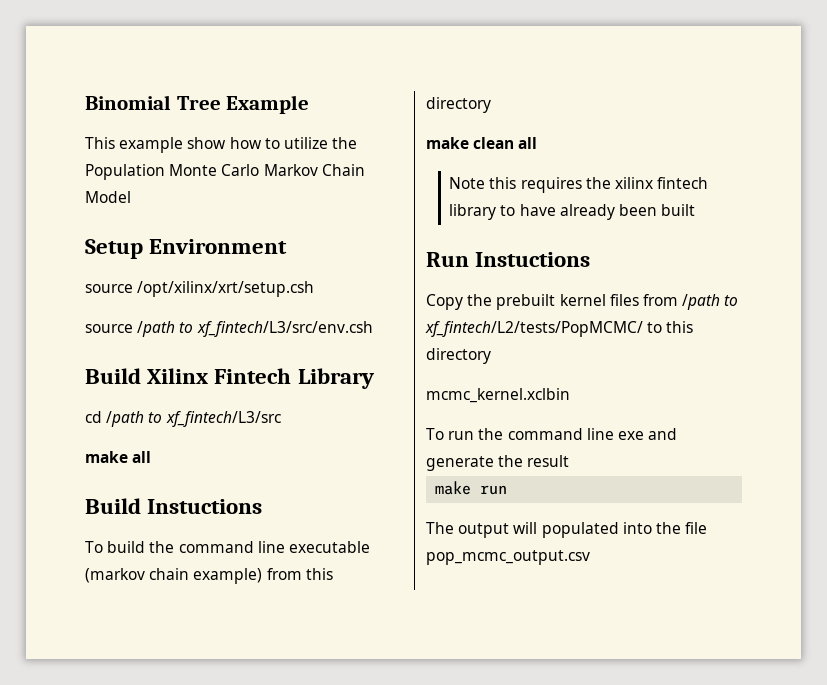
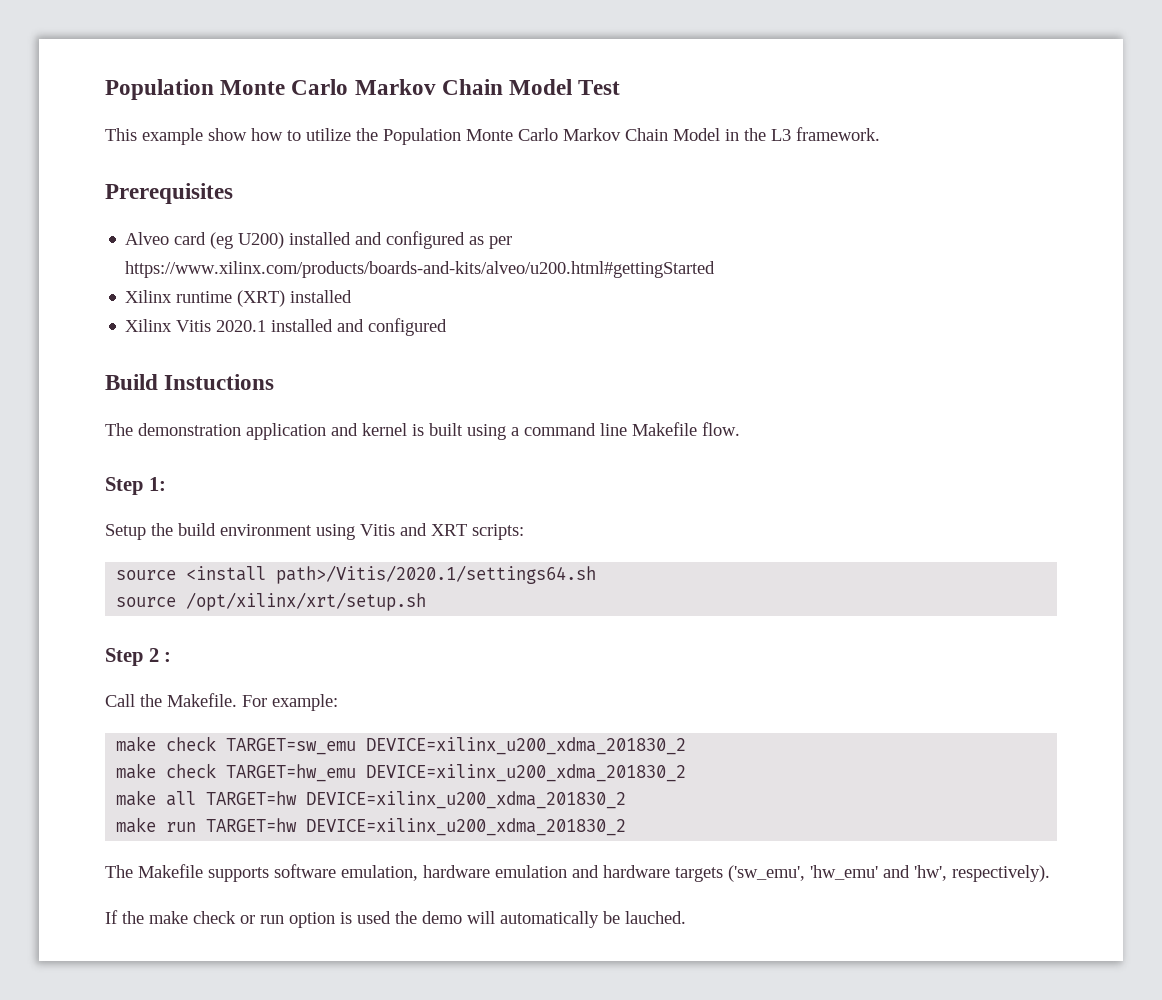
- Binomial Tree Example
+ Population Monte Carlo Markov Chain Model Test
- This example show how to utilize the Population Monte Carlo Markov Chain Model
- Setup Environment
- source /opt/xilinx/xrt/setup.csh
- source /path to xf_fintech/L3/src/env.csh
- Build Xilinx Fintech Library
- cd /path to xf_fintech/L3/src
- make all
+ This example show how to utilize the Population Monte Carlo Markov Chain Model in the L3 framework.
+ Prerequisites
+ Alveo card (eg U200) installed and configured as per https://www.xilinx.com/products/boards-and-kits/alveo/u200.html#gettingStarted
+ Xilinx runtime (XRT) installed
+ Xilinx Vitis 2020.1 installed and configured
  Build Instuctions
- To build the command line executable (markov chain example) from this directory
- make clean all
- Note this requires the xilinx fintech library to have already been built
- Run Instuctions
- Copy the prebuilt kernel files from /path to xf_fintech/L2/tests/PopMCMC/ to this directory
- mcmc_kernel.xclbin
- To run the command line exe and generate the result
+ The demonstration application and kernel is built using a command line Makefile flow.
+ Step 1:
+ Setup the build environment using Vitis and XRT scripts:
+ source <install path>/Vitis/2020.1/settings64.sh
+ source /opt/xilinx/xrt/setup.sh
+ Step 2 :
+ Call the Makefile. For example:
+ make check TARGET=sw_emu DEVICE=xilinx_u200_xdma_201830_2
+ make check TARGET=hw_emu DEVICE=xilinx_u200_xdma_201830_2
+ make all TARGET=hw DEVICE=xilinx_u200_xdma_201830_2
- make run
- The output will populated into the file pop_mcmc_output.csv
+ make run TARGET=hw DEVICE=xilinx_u200_xdma_201830_2
+ The Makefile supports software emulation, hardware emulation and hardware targets ('sw_emu', 'hw_emu' and 'hw', respectively).
+ If the make check or run option is used the demo will automatically be lauched.

